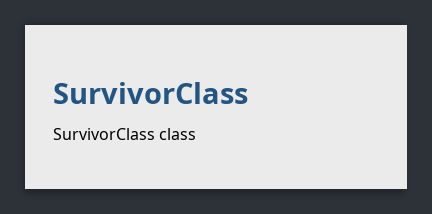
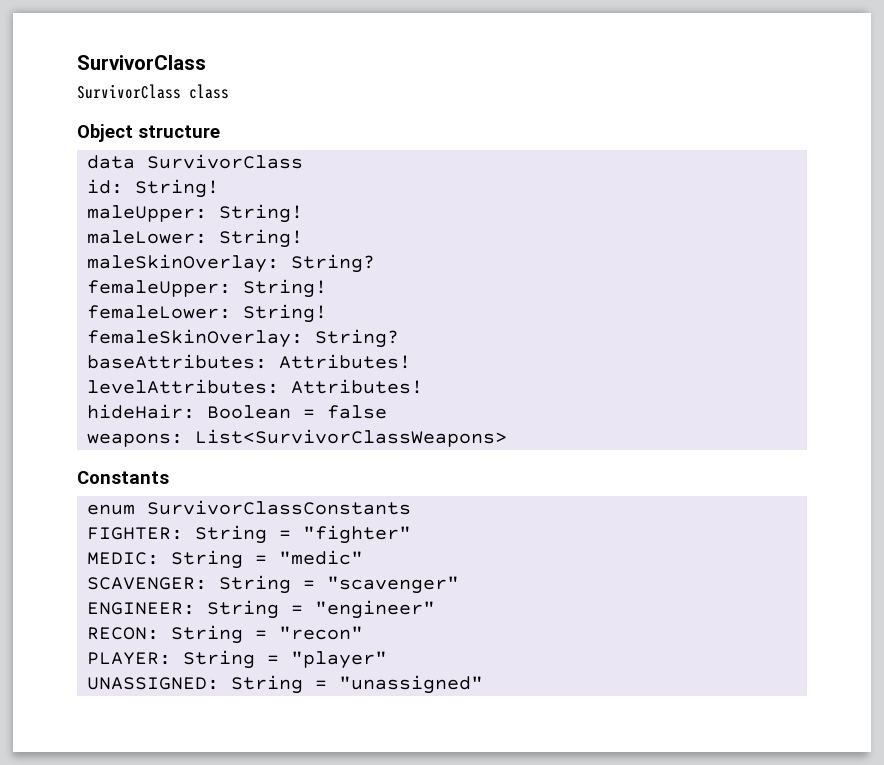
+ Object structure
+ data SurvivorClass
+ id: String!
+ maleUpper: String!
+ maleLower: String!
+ maleSkinOverlay: String?
+ femaleUpper: String!
+ femaleLower: String!
+ femaleSkinOverlay: String?
+ baseAttributes: Attributes!
+ levelAttributes: Attributes!
+ hideHair: Boolean = false
+ weapons: List<SurvivorClassWeapons>
+ Constants
+ enum SurvivorClassConstants
+ FIGHTER: String = "fighter"
+ MEDIC: String = "medic"
+ SCAVENGER: String = "scavenger"
+ ENGINEER: String = "engineer"
+ RECON: String = "recon"
+ PLAYER: String = "player"
+ UNASSIGNED: String = "unassigned"

